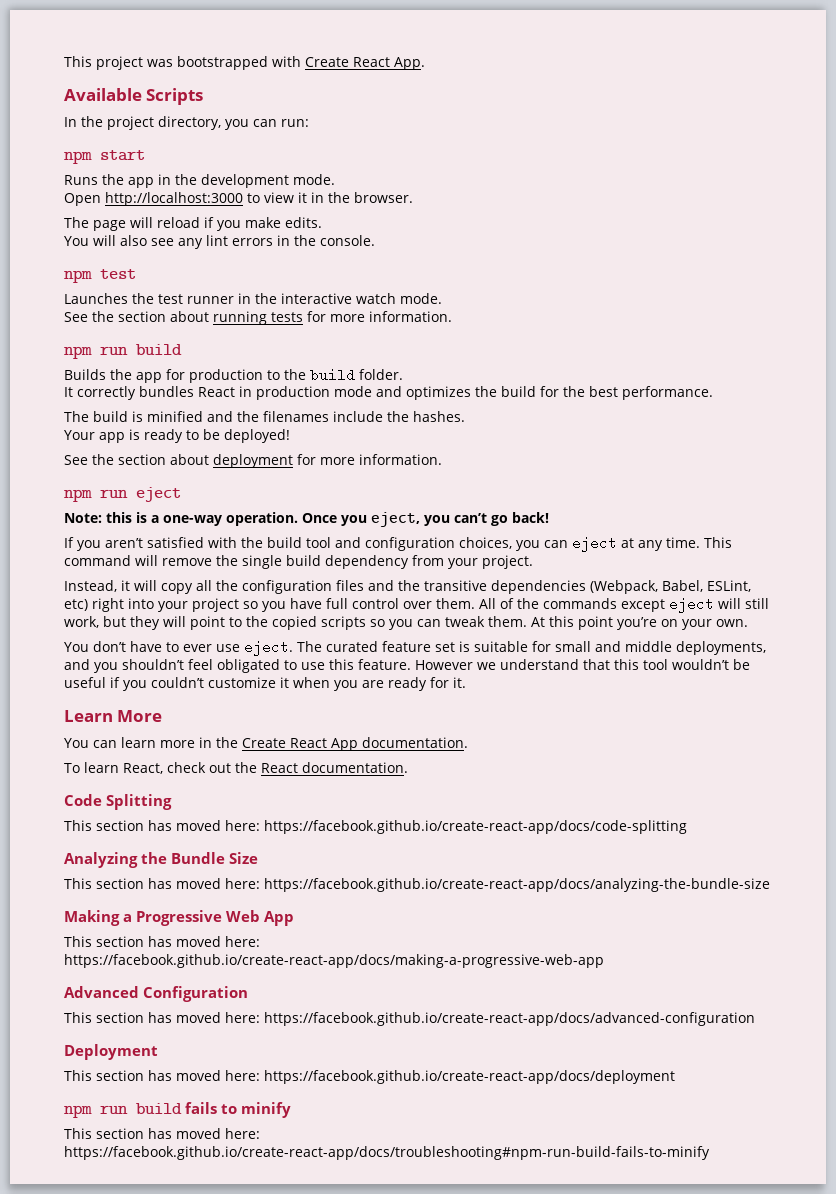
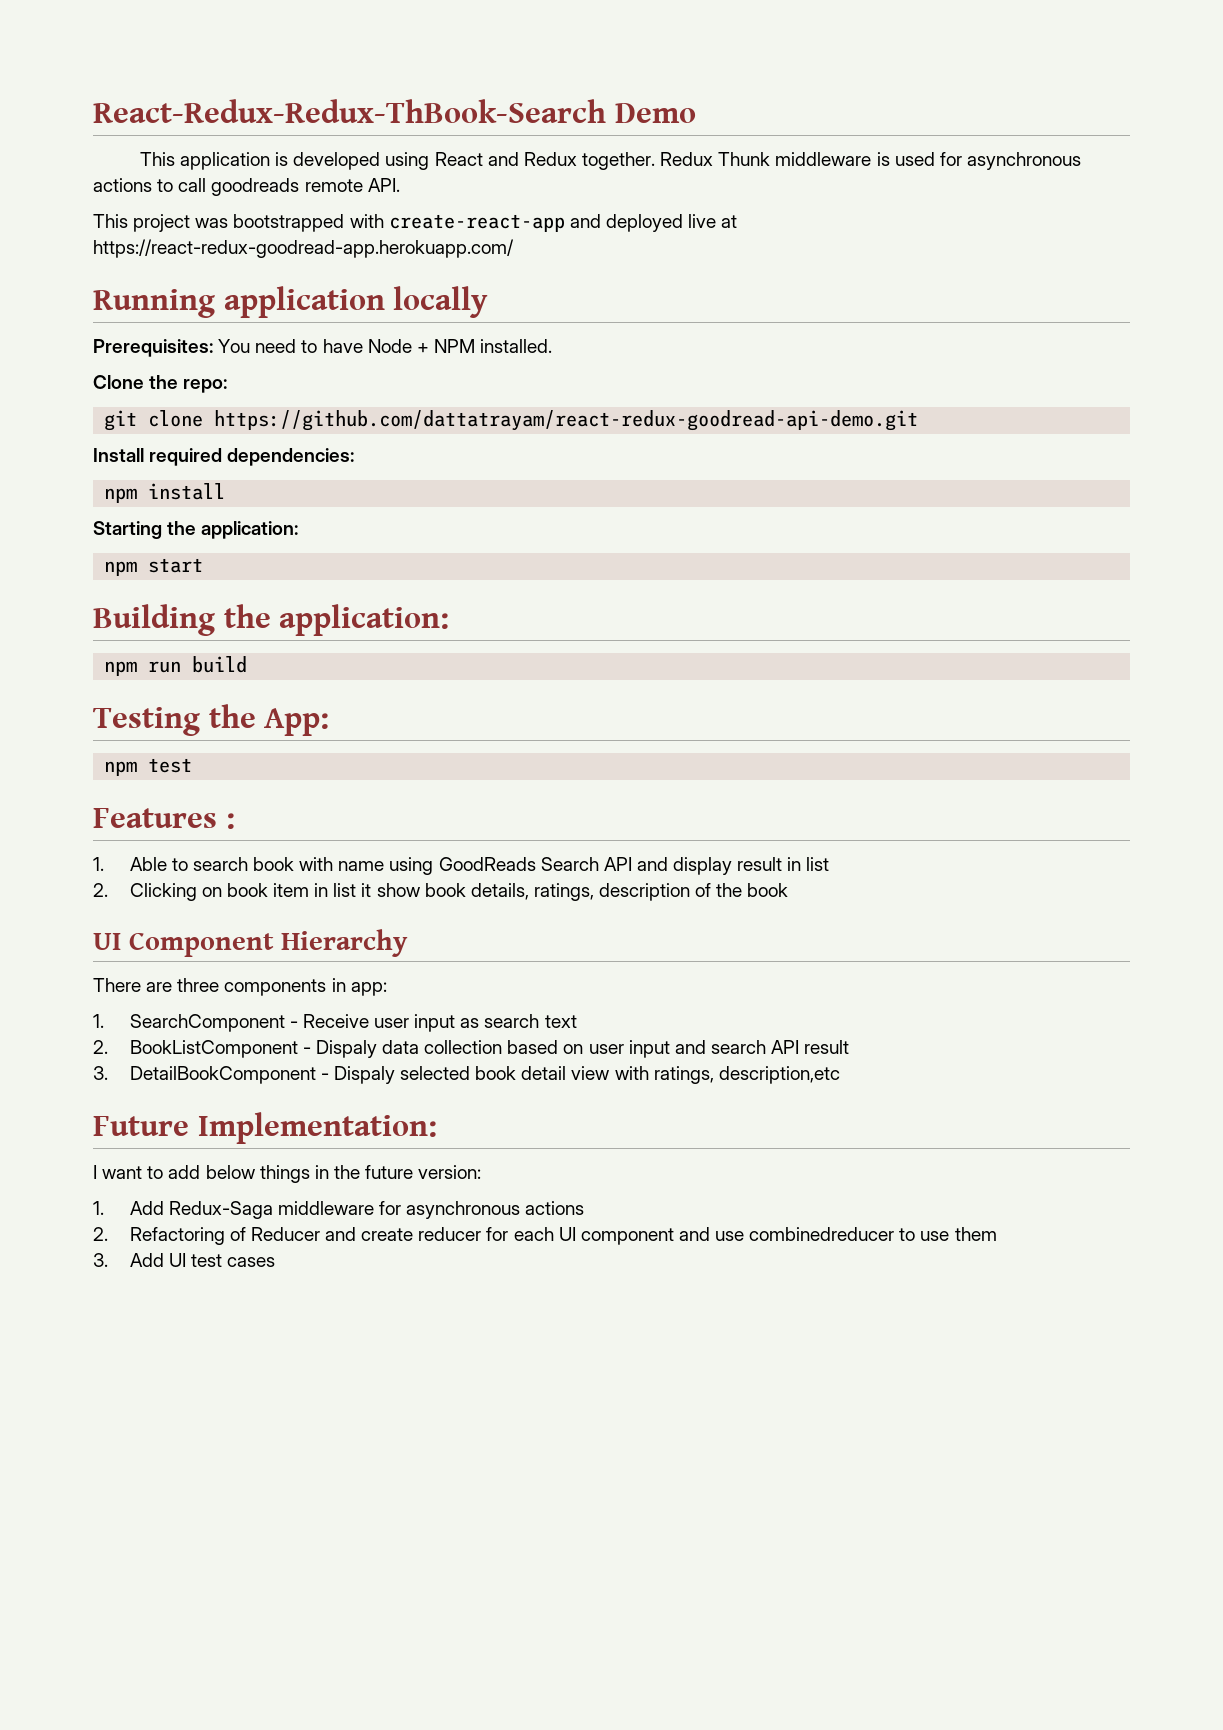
+ React-Redux-Redux-ThBook-Search Demo
+ This application is developed using React and Redux together. Redux Thunk middleware is used for asynchronous actions to call goodreads remote API.
- This project was bootstrapped with Create React App.
- Available Scripts
- In the project directory, you can run:
+ This project was bootstrapped with create-react-app and deployed live at https://react-redux-goodread-app.herokuapp.com/
+ Running application locally
+ Prerequisites: You need to have Node + NPM installed.
+ Clone the repo:
+ git clone https://github.com/dattatrayam/react-redux-goodread-api-demo.git
+ Install required dependencies:
+ npm install
+ Starting the application:
  npm start
- Runs the app in the development mode.
- Open http://localhost:3000 to view it in the browser.
- The page will reload if you make edits.
- You will also see any lint errors in the console.
+ Building the application:
+ npm run build
+ Testing the App:
  npm test
- Launches the test runner in the interactive watch mode.
- See the section about running tests for more information.
- npm run build
- Builds the app for production to the build folder.
- It correctly bundles React in production mode and optimizes the build for the best performance.
- The build is minified and the filenames include the hashes.
- Your app is ready to be deployed!
- See the section about deployment for more information.
- npm run eject
- Note: this is a one-way operation. Once you eject, you can’t go back!
- If you aren’t satisfied with the build tool and configuration choices, you can eject at any time. This command will remove the single build dependency from your project.
- Instead, it will copy all the configuration files and the transitive dependencies (Webpack, Babel, ESLint, etc) right into your project so you have full control over them. All of the commands except eject will still work, but they will point to the copied scripts so you can tweak them. At this point you’re on your own.
- You don’t have to ever use eject. The curated feature set is suitable for small and middle deployments, and you shouldn’t feel obligated to use this feature. However we understand that this tool wouldn’t be useful if you couldn’t customize it when you are ready for it.
- Learn More
- You can learn more in the Create React App documentation.
- To learn React, check out the React documentation.
- Code Splitting
- This section has moved here: https://facebook.github.io/create-react-app/docs/code-splitting
- Analyzing the Bundle Size
- This section has moved here: https://facebook.github.io/create-react-app/docs/analyzing-the-bundle-size
- Making a Progressive Web App
- This section has moved here: https://facebook.github.io/create-react-app/docs/making-a-progressive-web-app
- Advanced Configuration
- This section has moved here: https://facebook.github.io/create-react-app/docs/advanced-configuration
- Deployment
- This section has moved here: https://facebook.github.io/create-react-app/docs/deployment
- npm run build fails to minify
- This section has moved here: https://facebook.github.io/create-react-app/docs/troubleshooting#npm-run-build-fails-to-minify
+ Features :
+ 1. Able to search book with name using GoodReads Search API and display result in list
+ 2. Clicking on book item in list it show book details, ratings, description of the book
+ UI Component Hierarchy
+ There are three components in app:
+ 1. SearchComponent - Receive user input as search text
+ 2. BookListComponent - Dispaly data collection based on user input and search API result
+ 3. DetailBookComponent - Dispaly selected book detail view with ratings, description,etc
+ Future Implementation:
+ I want to add below things in the future version:
+ 1. Add Redux-Saga middleware for asynchronous actions
+ 2. Refactoring of Reducer and create reducer for each UI component and use combinedreducer to use them
+ 3. Add UI test cases

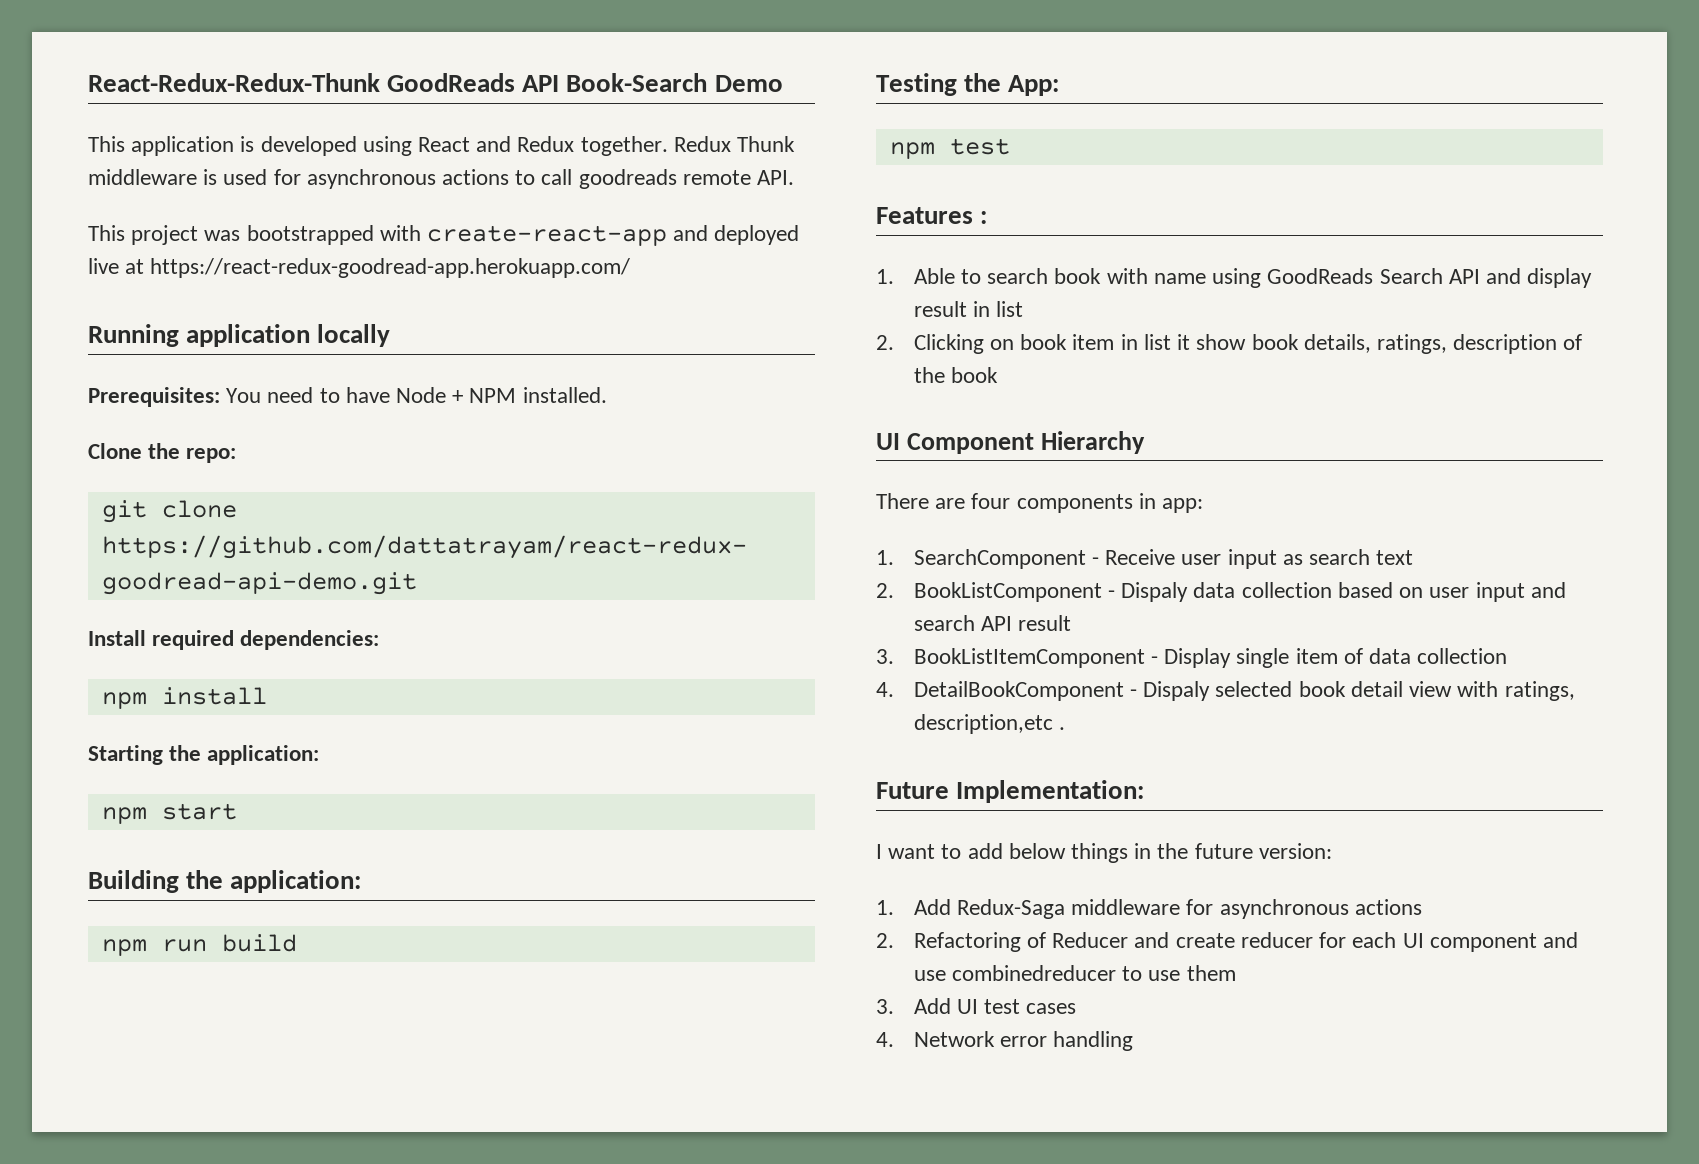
- React-Redux-Redux-ThBook-Search Demo
+ React-Redux-Redux-Thunk GoodReads API Book-Search Demo
- There are three components in app:
+ There are four components in app:
- 3. DetailBookComponent - Dispaly selected book detail view with ratings, description,etc
+ 3. BookListItemComponent - Display single item of data collection
+ 4. DetailBookComponent - Dispaly selected book detail view with ratings, description,etc .
+ 4. Network error handling

